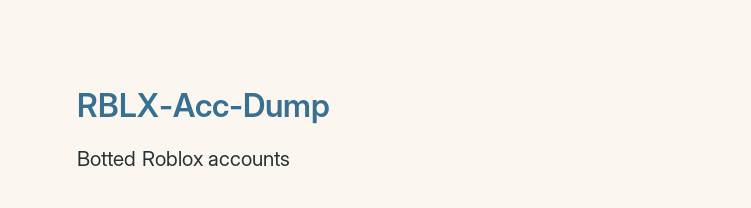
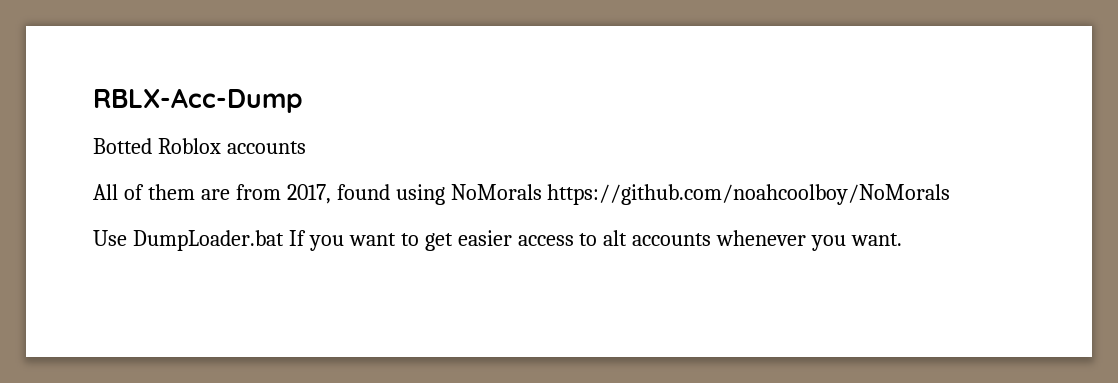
+ All of them are from 2017, found using NoMorals https://github.com/noahcoolboy/NoMorals
+ Use DumpLoader.bat If you want to get easier access to alt accounts whenever you want.

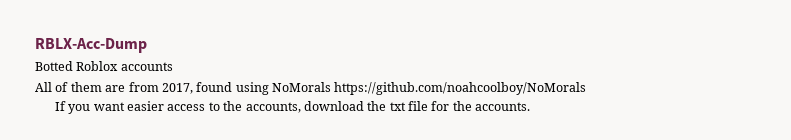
- Use DumpLoader.bat If you want to get easier access to alt accounts whenever you want.
+ If you want easier access to the accounts, download the txt file for the accounts.

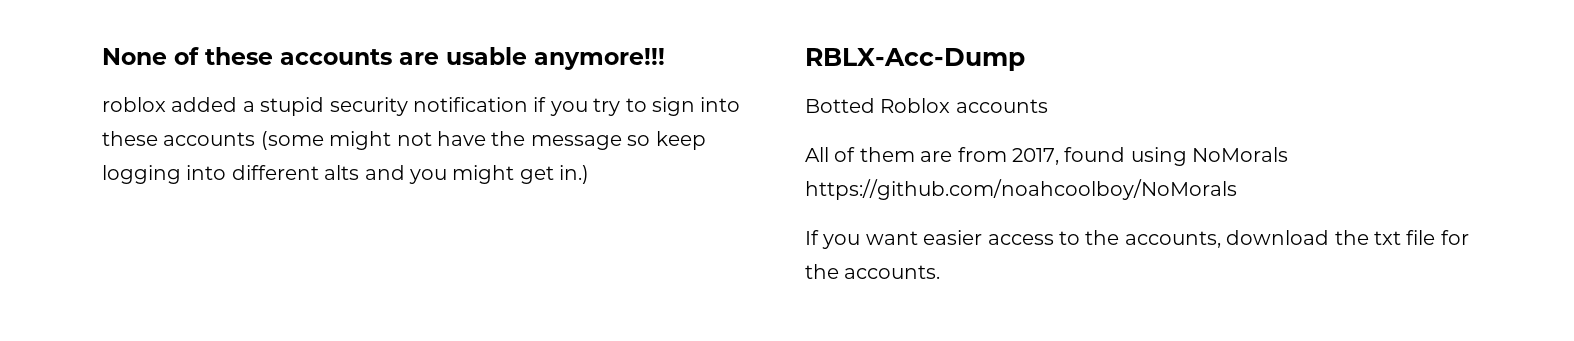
+ None of these accounts are usable anymore!!!
+ roblox added a stupid security notification if you try to sign into these accounts (some might not have the message so keep logging into different alts and you might get in.)

